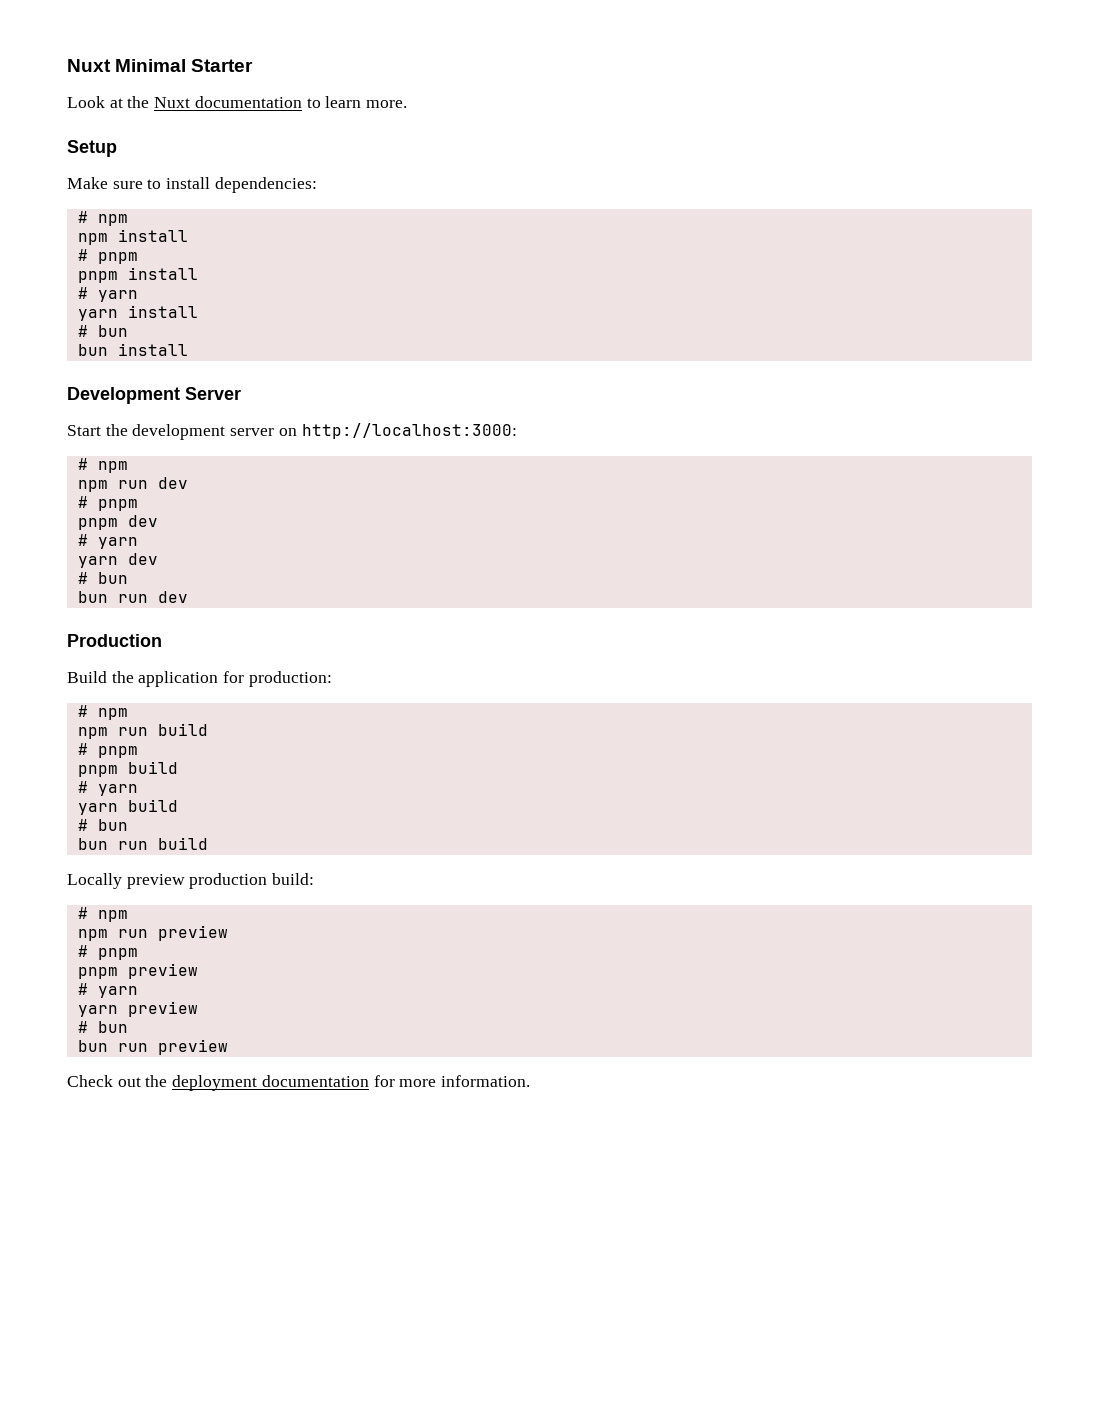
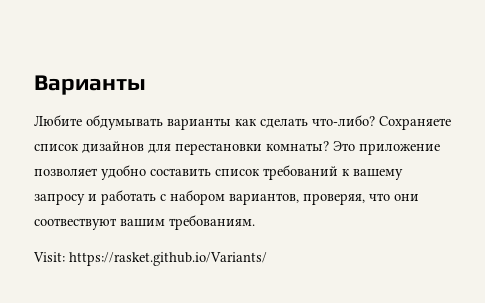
- Nuxt Minimal Starter
- Look at the Nuxt documentation to learn more.
- Setup
- Make sure to install dependencies:
- # npm
- npm install
- # pnpm
- pnpm install
- # yarn
- yarn install
- # bun
- bun install
- Development Server
- Start the development server on http://localhost:3000:
- # npm
- npm run dev
- # pnpm
- pnpm dev
- # yarn
- yarn dev
- # bun
- bun run dev
- Production
- Build the application for production:
- # npm
- npm run build
- # pnpm
- pnpm build
- # yarn
- yarn build
- # bun
- bun run build
- Locally preview production build:
- # npm
- npm run preview
- # pnpm
- pnpm preview
- # yarn
- yarn preview
- # bun
- bun run preview
- Check out the deployment documentation for more information.
+ Варианты
+ Любите обдумывать варианты как сделать что-либо? Сохраняете список дизайнов для перестановки комнаты? Это приложение позволяет удобно составить список требований к вашему запросу и работать с набором вариантов, проверяя, что они соотвествуют вашим требованиям.
+ Visit: https://rasket.github.io/Variants/

